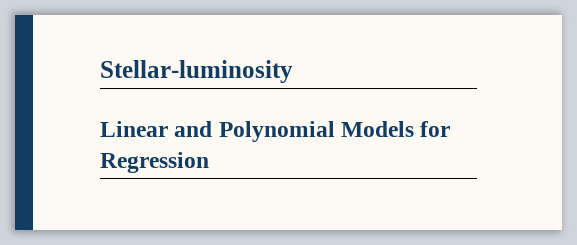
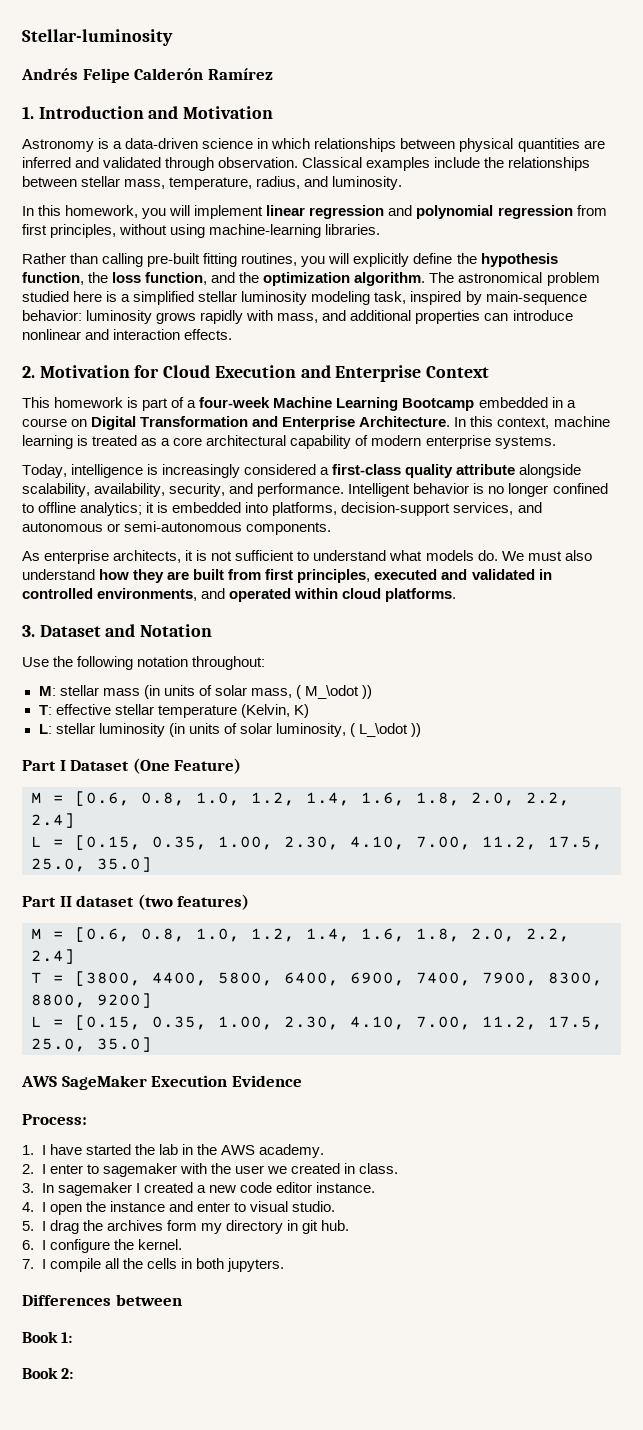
- Linear and Polynomial Models for Regression
+ Andrés Felipe Calderón Ramírez
+ 1. Introduction and Motivation
+ Astronomy is a data-driven science in which relationships between physical quantities are inferred and validated through observation. Classical examples include the relationships between stellar mass, temperature, radius, and luminosity.
+ In this homework, you will implement linear regression and polynomial regression from first principles, without using machine-learning libraries.
+ Rather than calling pre-built fitting routines, you will explicitly define the hypothesis function, the loss function, and the optimization algorithm. The astronomical problem studied here is a simplified stellar luminosity modeling task, inspired by main-sequence behavior: luminosity grows rapidly with mass, and additional properties can introduce nonlinear and interaction effects.
+ 2. Motivation for Cloud Execution and Enterprise Context
+ This homework is part of a four-week Machine Learning Bootcamp embedded in a course on Digital Transformation and Enterprise Architecture. In this context, machine learning is treated as a core architectural capability of modern enterprise systems.
+ Today, intelligence is increasingly considered a first-class quality attribute alongside scalability, availability, security, and performance. Intelligent behavior is no longer confined to offline analytics; it is embedded into platforms, decision-support services, and autonomous or semi-autonomous components.
+ As enterprise architects, it is not sufficient to understand what models do. We must also understand how they are built from first principles, executed and validated in controlled environments, and operated within cloud platforms.
+ 3. Dataset and Notation
+ Use the following notation throughout:
+ M: stellar mass (in units of solar mass, ( M_\odot ))
+ T: effective stellar temperature (Kelvin, K)
+ L: stellar luminosity (in units of solar luminosity, ( L_\odot ))
+ Part I Dataset (One Feature)
+ M = [0.6, 0.8, 1.0, 1.2, 1.4, 1.6, 1.8, 2.0, 2.2, 2.4]
+ L = [0.15, 0.35, 1.00, 2.30, 4.10, 7.00, 11.2, 17.5, 25.0, 35.0]
+ Part II dataset (two features)
+ M = [0.6, 0.8, 1.0, 1.2, 1.4, 1.6, 1.8, 2.0, 2.2, 2.4]
+ T = [3800, 4400, 5800, 6400, 6900, 7400, 7900, 8300, 8800, 9200]
+ L = [0.15, 0.35, 1.00, 2.30, 4.10, 7.00, 11.2, 17.5, 25.0, 35.0]
+ AWS SageMaker Execution Evidence
+ Process:
+ 1. I have started the lab in the AWS academy.
+ 2. I enter to sagemaker with the user we created in class.
+ 3. In sagemaker I created a new code editor instance.
+ 4. I open the instance and enter to visual studio.
+ 5. I drag the archives form my directory in git hub.
+ 6. I configure the kernel.
+ 7. I compile all the cells in both jupyters.
+ Differences between
+ Book 1:
+ Book 2:

